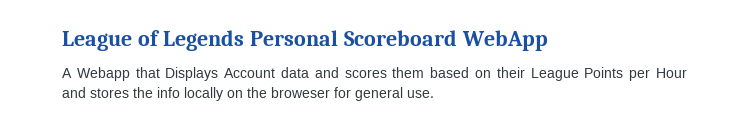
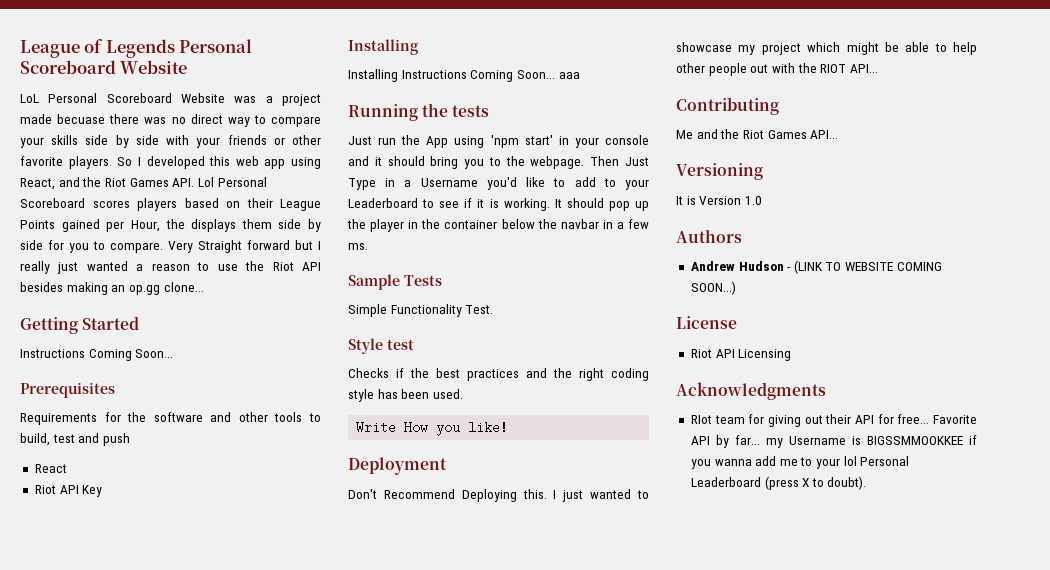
- League of Legends Personal Scoreboard WebApp
- A Webapp that Displays Account data and scores them based on their League Points per Hour and stores the info locally on the broweser for general use.
+ League of Legends Personal Scoreboard Website
+ LoL Personal Scoreboard Website was a project made becuase there was no direct way to compare your skills side by side with your friends or other favorite players. So I developed this web app using React, and the Riot Games API. Lol Personal Scoreboard scores players based on their League Points gained per Hour, the displays them side by side for you to compare. Very Straight forward but I really just wanted a reason to use the Riot API besides making an op.gg clone...
+ Getting Started
+ Instructions Coming Soon...
+ Prerequisites
+ Requirements for the software and other tools to build, test and push
+ React
+ Riot API Key
+ Installing
+ Installing Instructions Coming Soon... aaa
+ Running the tests
+ Just run the App using 'npm start' in your console and it should bring you to the webpage. Then Just Type in a Username you'd like to add to your Leaderboard to see if it is working. It should pop up the player in the container below the navbar in a few ms.
+ Sample Tests
+ Simple Functionality Test.
+ Style test
+ Checks if the best practices and the right coding style has been used.
+ Write How you like!
+ Deployment
+ Don't Recommend Deploying this. I just wanted to showcase my project which might be able to help other people out with the RIOT API...
+ Contributing
+ Me and the Riot Games API...
+ Versioning
+ It is Version 1.0
+ Authors
+ Andrew Hudson - (LINK TO WEBSITE COMING SOON...)
+ License
+ Riot API Licensing
+ Acknowledgments
+ RIot team for giving out their API for free... Favorite API by far... my Username is BIGSSMMOOKKEE if you wanna add me to your lol Personal Leaderboard (press X to doubt).

